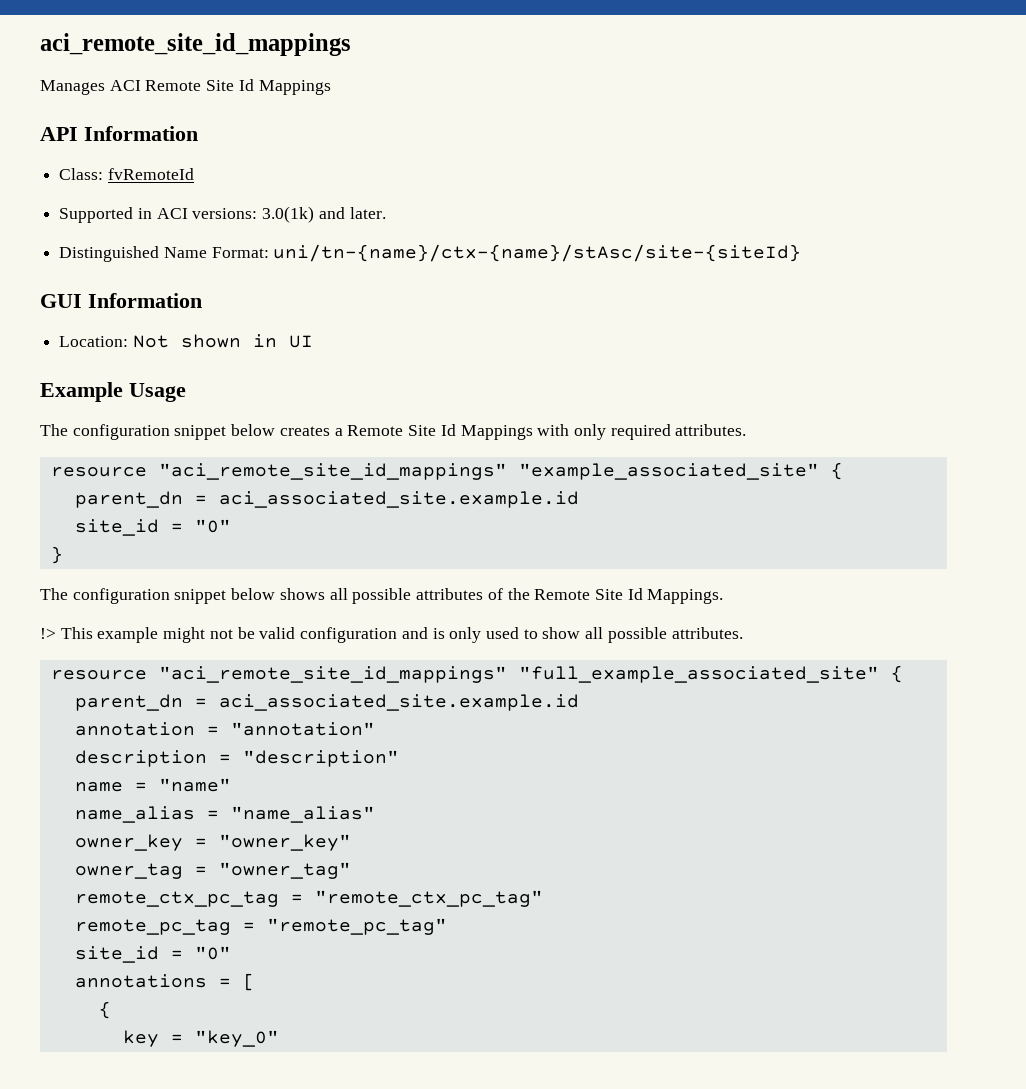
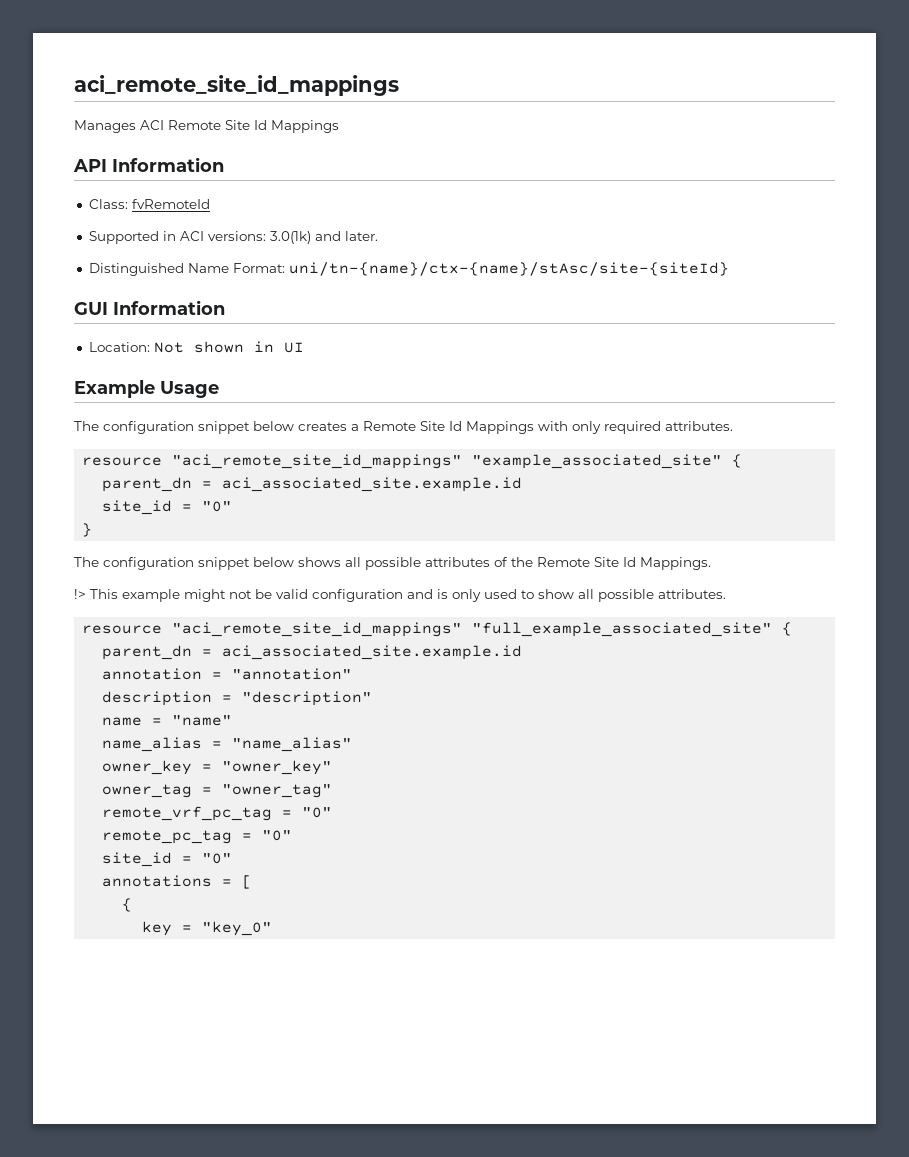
- remote_ctx_pc_tag = "remote_ctx_pc_tag"
+ remote_vrf_pc_tag = "0"
- remote_pc_tag = "remote_pc_tag"
+ remote_pc_tag = "0"

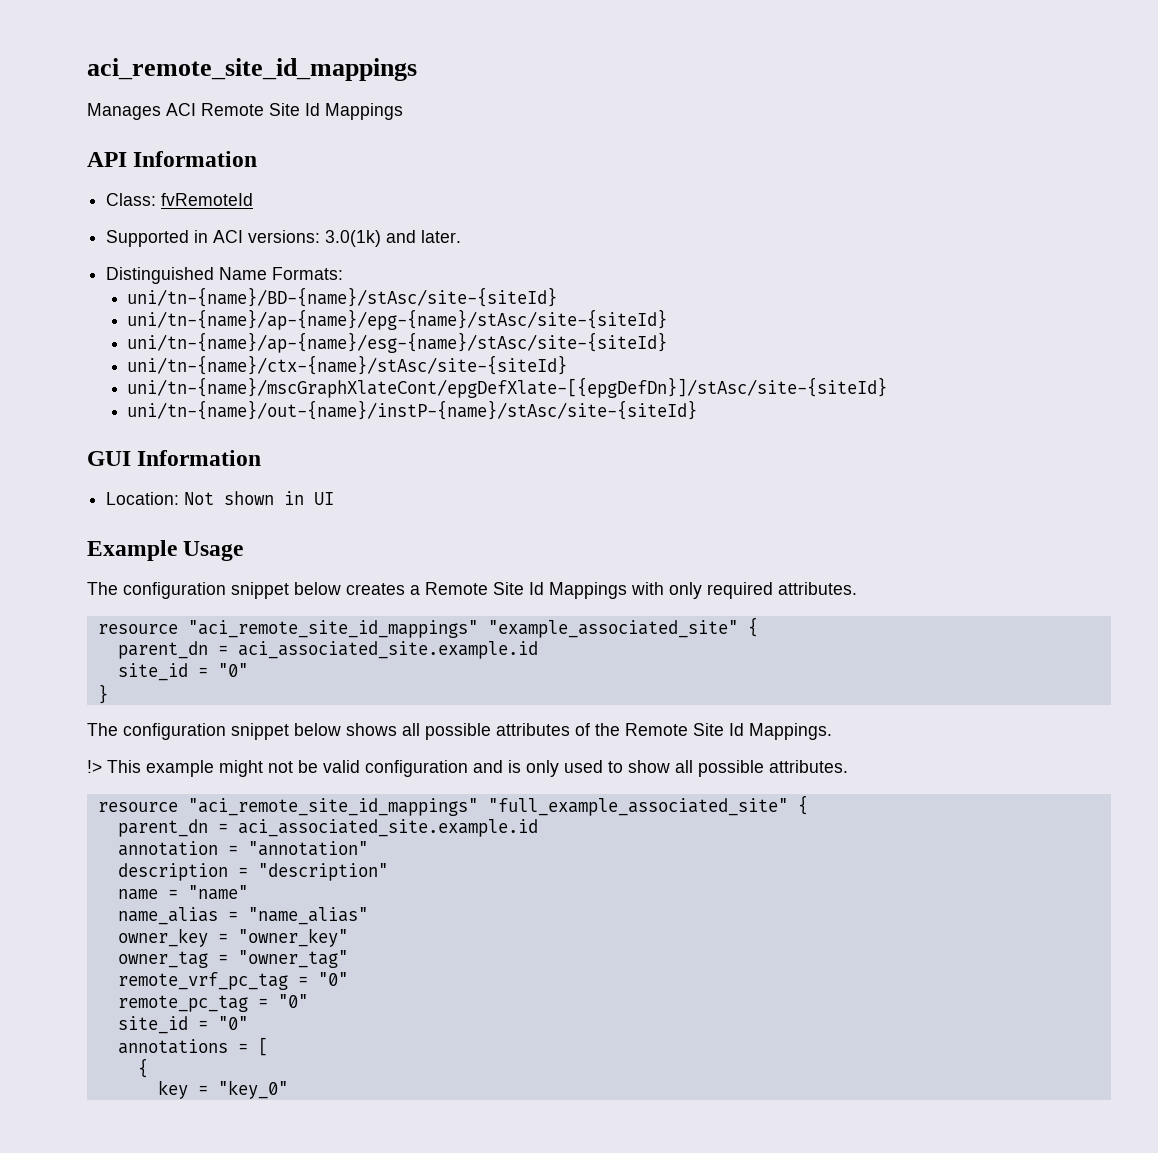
- Distinguished Name Format: uni/tn-{name}/ctx-{name}/stAsc/site-{siteId}
+ Distinguished Name Formats:
+ uni/tn-{name}/BD-{name}/stAsc/site-{siteId}
+ uni/tn-{name}/ap-{name}/epg-{name}/stAsc/site-{siteId}
+ uni/tn-{name}/ap-{name}/esg-{name}/stAsc/site-{siteId}
+ uni/tn-{name}/ctx-{name}/stAsc/site-{siteId}
+ uni/tn-{name}/mscGraphXlateCont/epgDefXlate-[{epgDefDn}]/stAsc/site-{siteId}
+ uni/tn-{name}/out-{name}/instP-{name}/stAsc/site-{siteId}

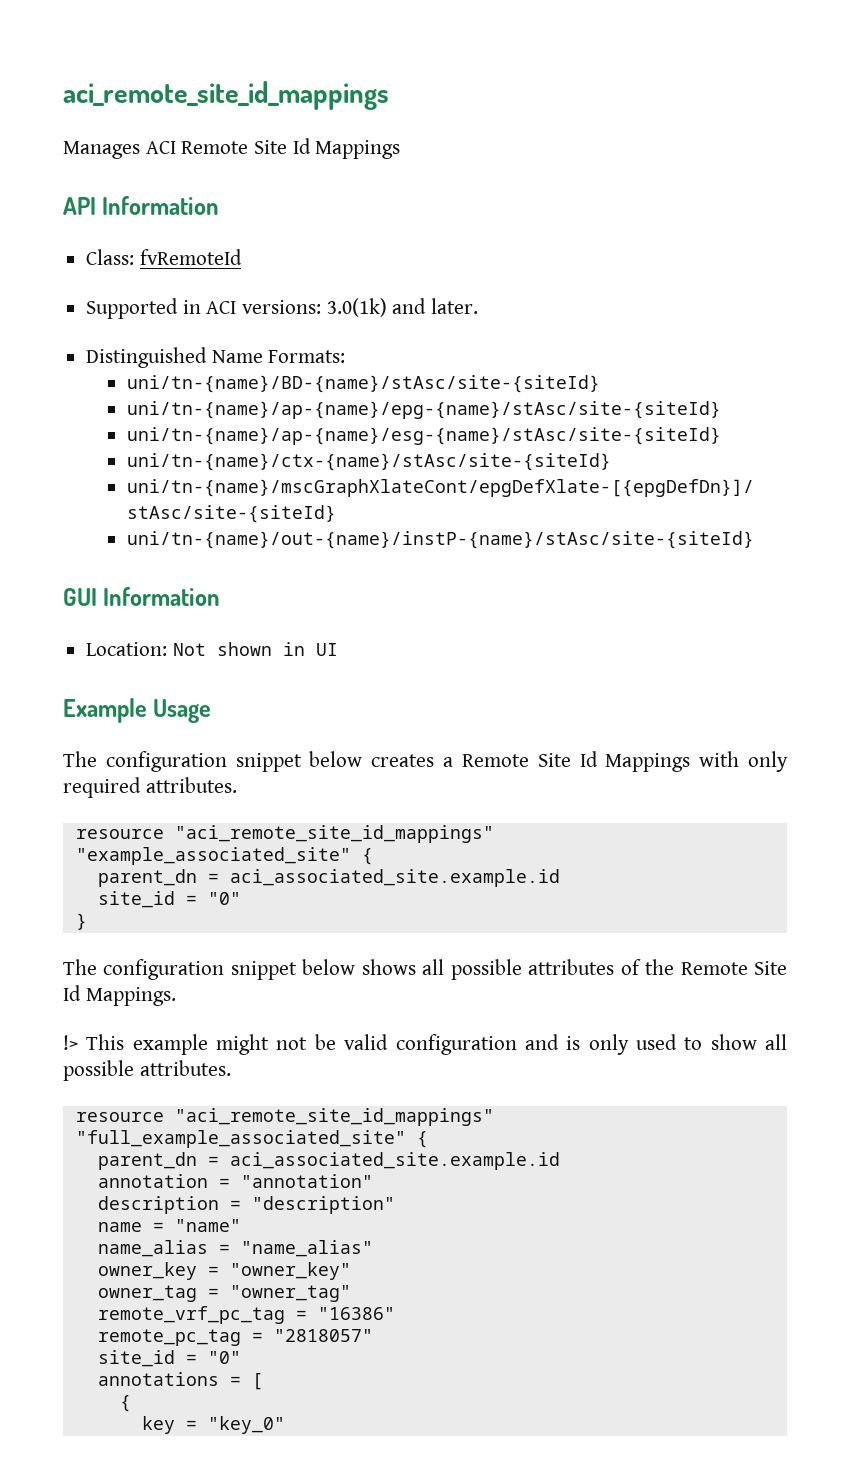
- remote_vrf_pc_tag = "0"
+ remote_vrf_pc_tag = "16386"
- remote_pc_tag = "0"
+ remote_pc_tag = "2818057"

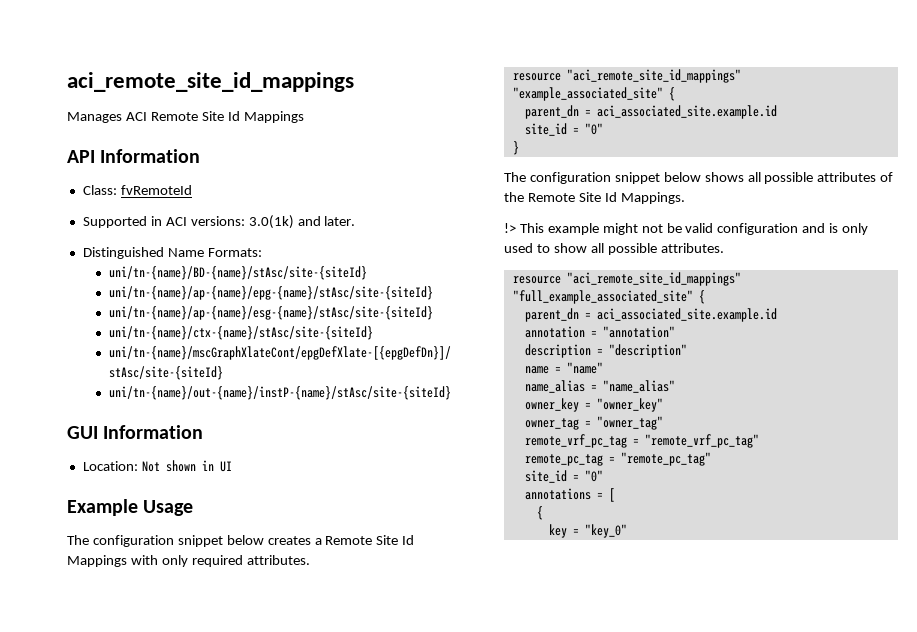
- remote_vrf_pc_tag = "16386"
+ remote_vrf_pc_tag = "remote_vrf_pc_tag"
- remote_pc_tag = "2818057"
+ remote_pc_tag = "remote_pc_tag"

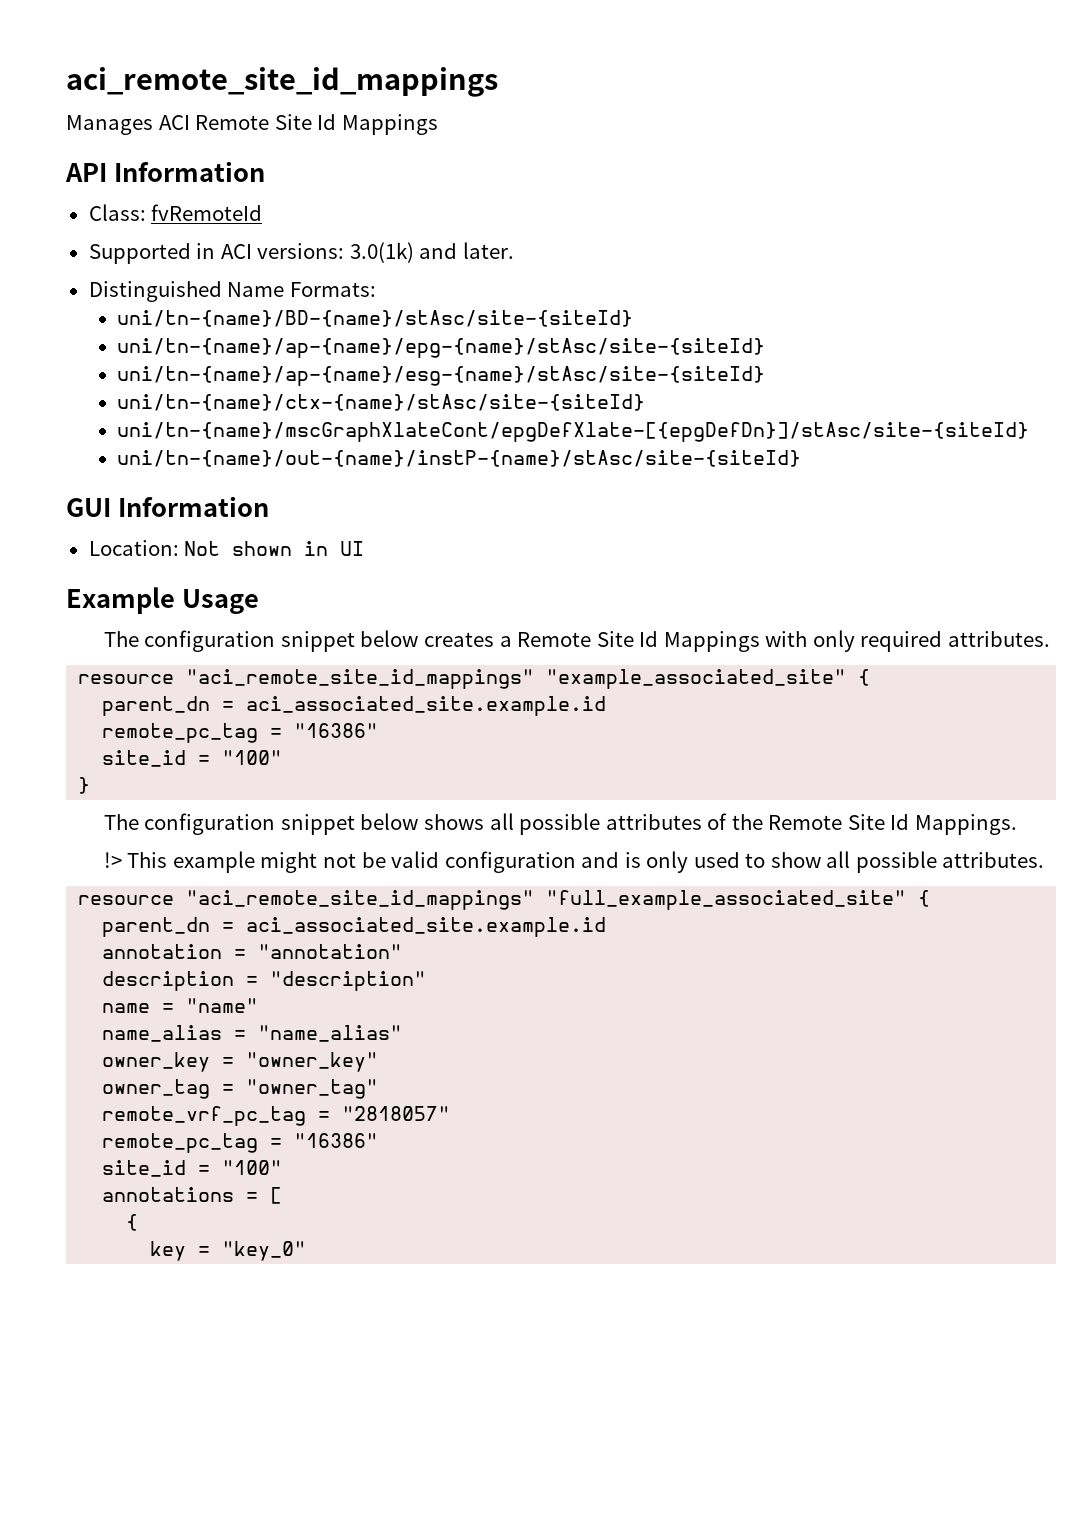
  resource "aci_remote_site_id_mappings" "example_associated_site" {
  parent_dn = aci_associated_site.example.id
- site_id = "0"
+ remote_pc_tag = "16386"
+ site_id = "100"
- remote_vrf_pc_tag = "remote_vrf_pc_tag"
- remote_pc_tag = "remote_pc_tag"
- site_id = "0"
+ remote_vrf_pc_tag = "2818057"
+ remote_pc_tag = "16386"
+ site_id = "100"

